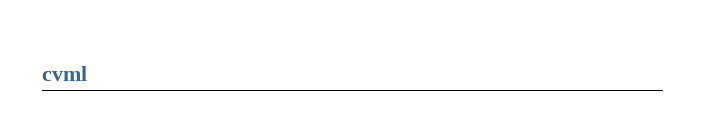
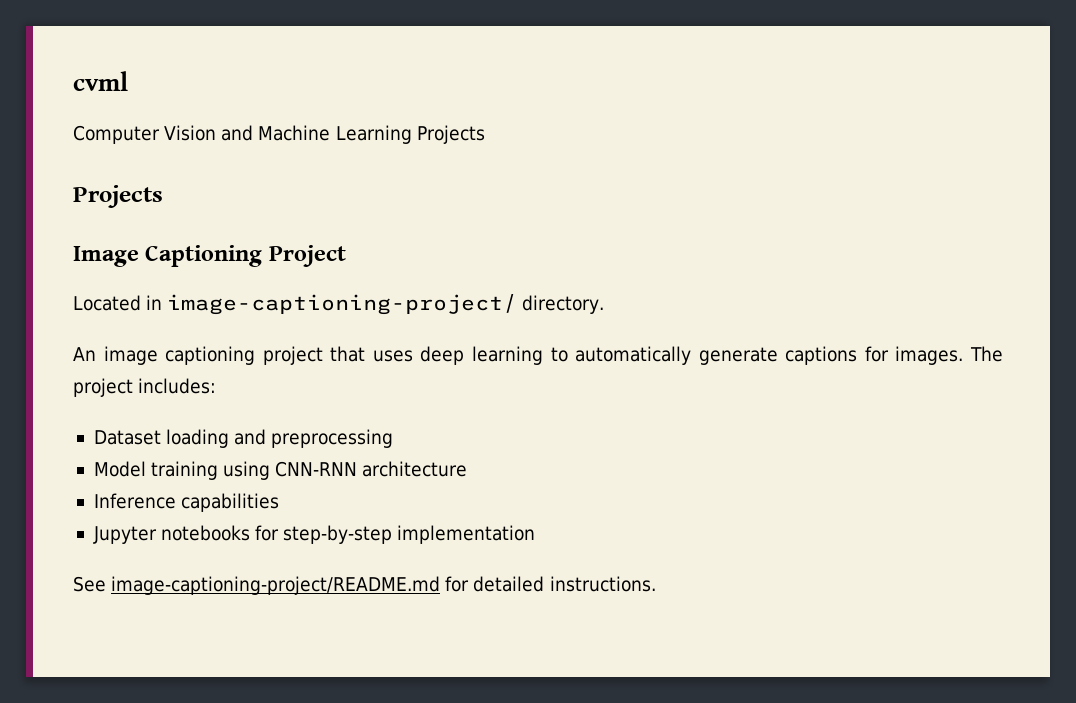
+ Computer Vision and Machine Learning Projects
+ Projects
+ Image Captioning Project
+ Located in image-captioning-project/ directory.
+ An image captioning project that uses deep learning to automatically generate captions for images. The project includes:
+ Dataset loading and preprocessing
+ Model training using CNN-RNN architecture
+ Inference capabilities
+ Jupyter notebooks for step-by-step implementation
+ See image-captioning-project/README.md for detailed instructions.

